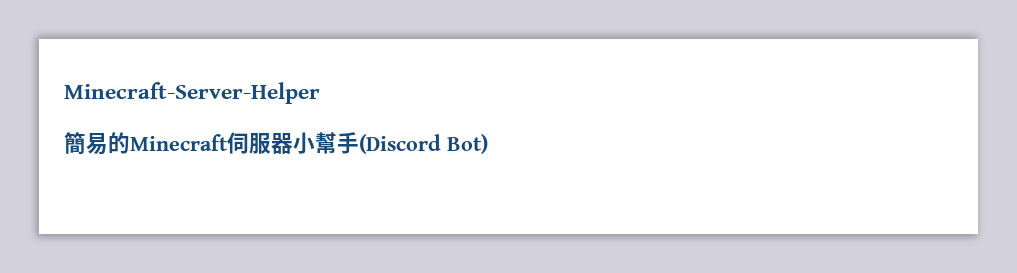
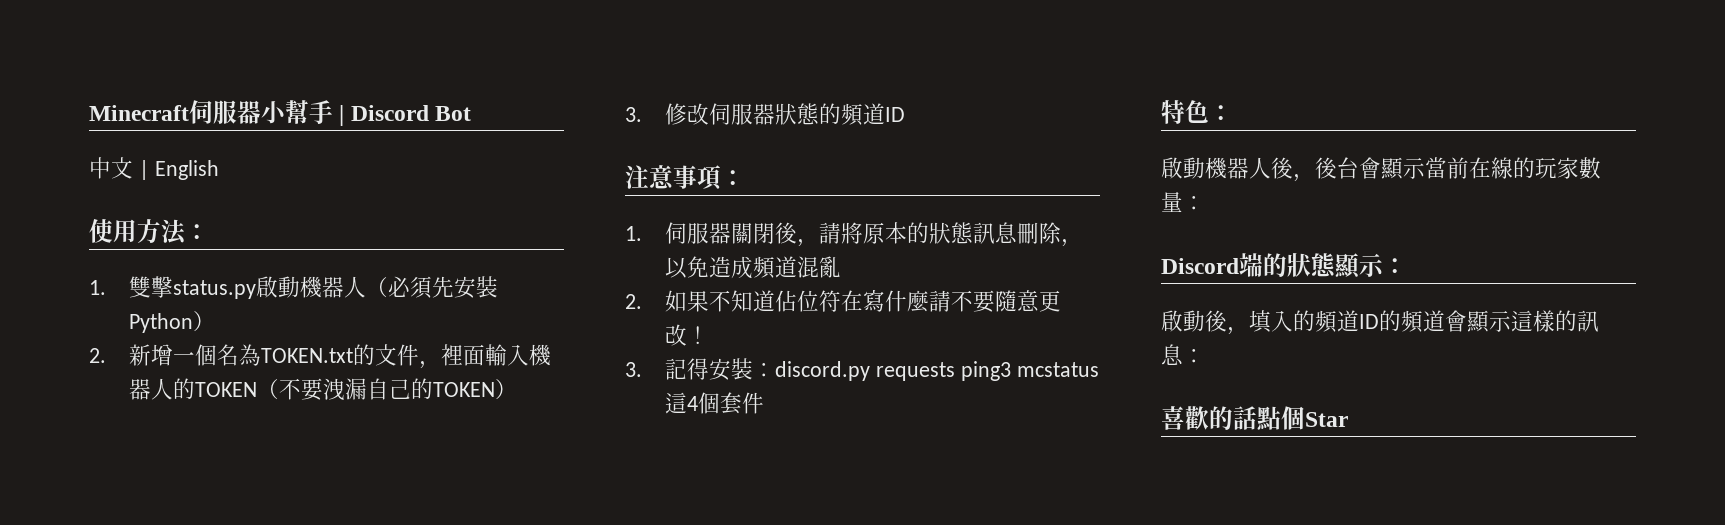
- Minecraft-Server-Helper
- 簡易的Minecraft伺服器小幫手(Discord Bot)
+ Minecraft伺服器小幫手 | Discord Bot
+ 中文 | English
+ 使用方法：
+ 1.雙擊status.py啟動機器人（必須先安裝Python）
+ 2.新增一個名為TOKEN.txt的文件，裡面輸入機器人的TOKEN（不要洩漏自己的TOKEN）
+ 3.修改伺服器狀態的頻道ID
+ 注意事項：
+ 1.伺服器關閉後，請將原本的狀態訊息刪除，以免造成頻道混亂
+ 2.如果不知道佔位符在寫什麼請不要隨意更改！
+ 3.記得安裝：discord.py requests ping3 mcstatus這4個套件
+ 特色：
+ 啟動機器人後，後台會顯示當前在線的玩家數量：
+ Discord端的狀態顯示：
+ 啟動後，填入的頻道ID的頻道會顯示這樣的訊息：
+ 喜歡的話點個Star

